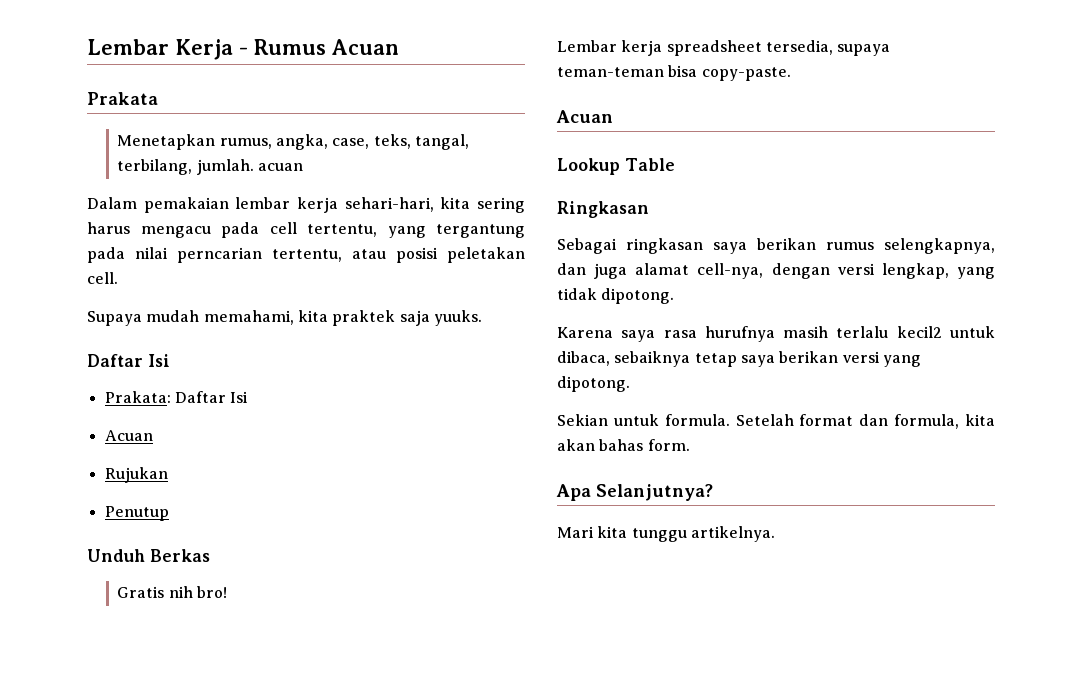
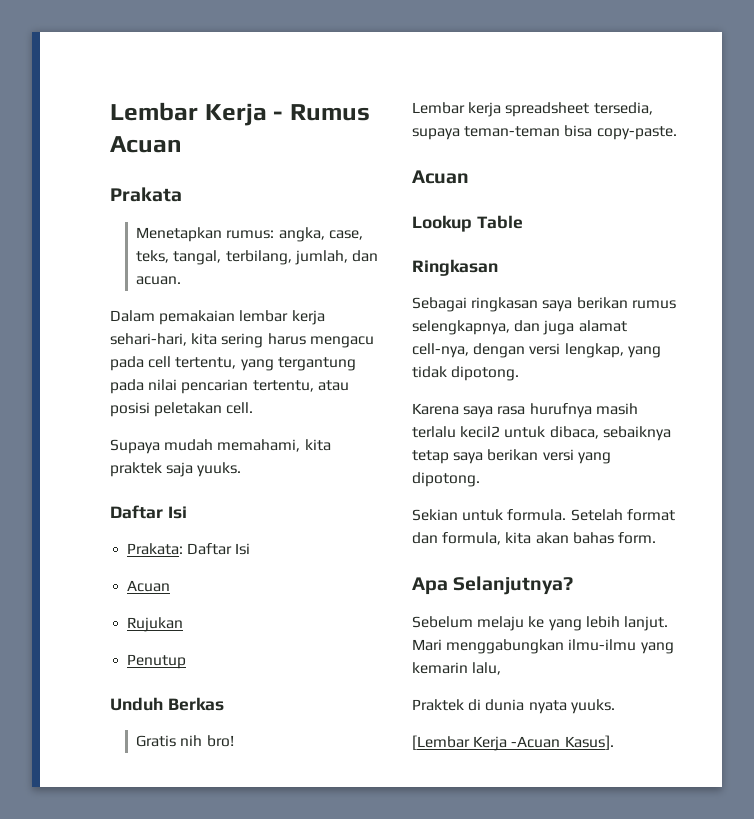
- Menetapkan rumus, angka, case, teks, tangal, terbilang, jumlah. acuan
+ Menetapkan rumus: angka, case, teks, tangal, terbilang, jumlah, dan acuan.
- Dalam pemakaian lembar kerja sehari-hari, kita sering harus mengacu pada cell tertentu, yang tergantung pada nilai perncarian tertentu, atau posisi peletakan cell.
+ Dalam pemakaian lembar kerja sehari-hari, kita sering harus mengacu pada cell tertentu, yang tergantung pada nilai pencarian tertentu, atau posisi peletakan cell.
- Mari kita tunggu artikelnya.
+ Sebelum melaju ke yang lebih lanjut. Mari menggabungkan ilmu-ilmu yang kemarin lalu,
+ Praktek di dunia nyata yuuks.
+ [Lembar Kerja -Acuan Kasus].

